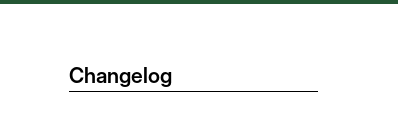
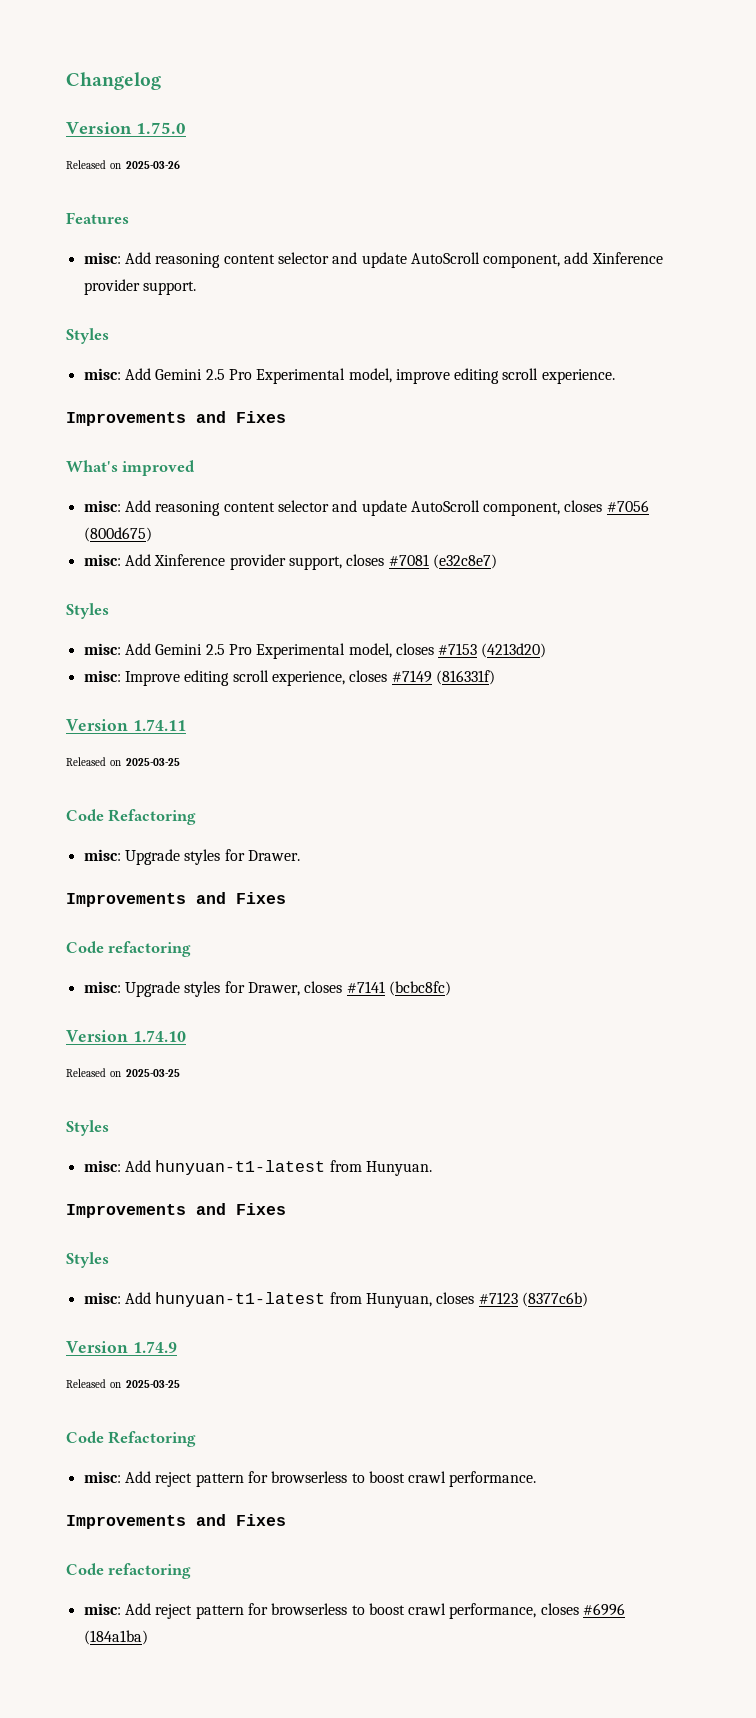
+ Version 1.75.0
+ Released on 2025-03-26
+ Features
+ misc: Add reasoning content selector and update AutoScroll component, add Xinference provider support.
+ Styles
+ misc: Add Gemini 2.5 Pro Experimental model, improve editing scroll experience.
+ Improvements and Fixes
+ What's improved
+ misc: Add reasoning content selector and update AutoScroll component, closes #7056 (800d675)
+ misc: Add Xinference provider support, closes #7081 (e32c8e7)
+ Styles
+ misc: Add Gemini 2.5 Pro Experimental model, closes #7153 (4213d20)
+ misc: Improve editing scroll experience, closes #7149 (816331f)
+ Version 1.74.11
+ Released on 2025-03-25
+ Code Refactoring
+ misc: Upgrade styles for Drawer.
+ Improvements and Fixes
+ Code refactoring
+ misc: Upgrade styles for Drawer, closes #7141 (bcbc8fc)
+ Version 1.74.10
+ Released on 2025-03-25
+ Styles
+ misc: Add hunyuan-t1-latest from Hunyuan.
+ Improvements and Fixes
+ Styles
+ misc: Add hunyuan-t1-latest from Hunyuan, closes #7123 (8377c6b)
+ Version 1.74.9
+ Released on 2025-03-25
+ Code Refactoring
+ misc: Add reject pattern for browserless to boost crawl performance.
+ Improvements and Fixes
+ Code refactoring
+ misc: Add reject pattern for browserless to boost crawl performance, closes #6996 (184a1ba)

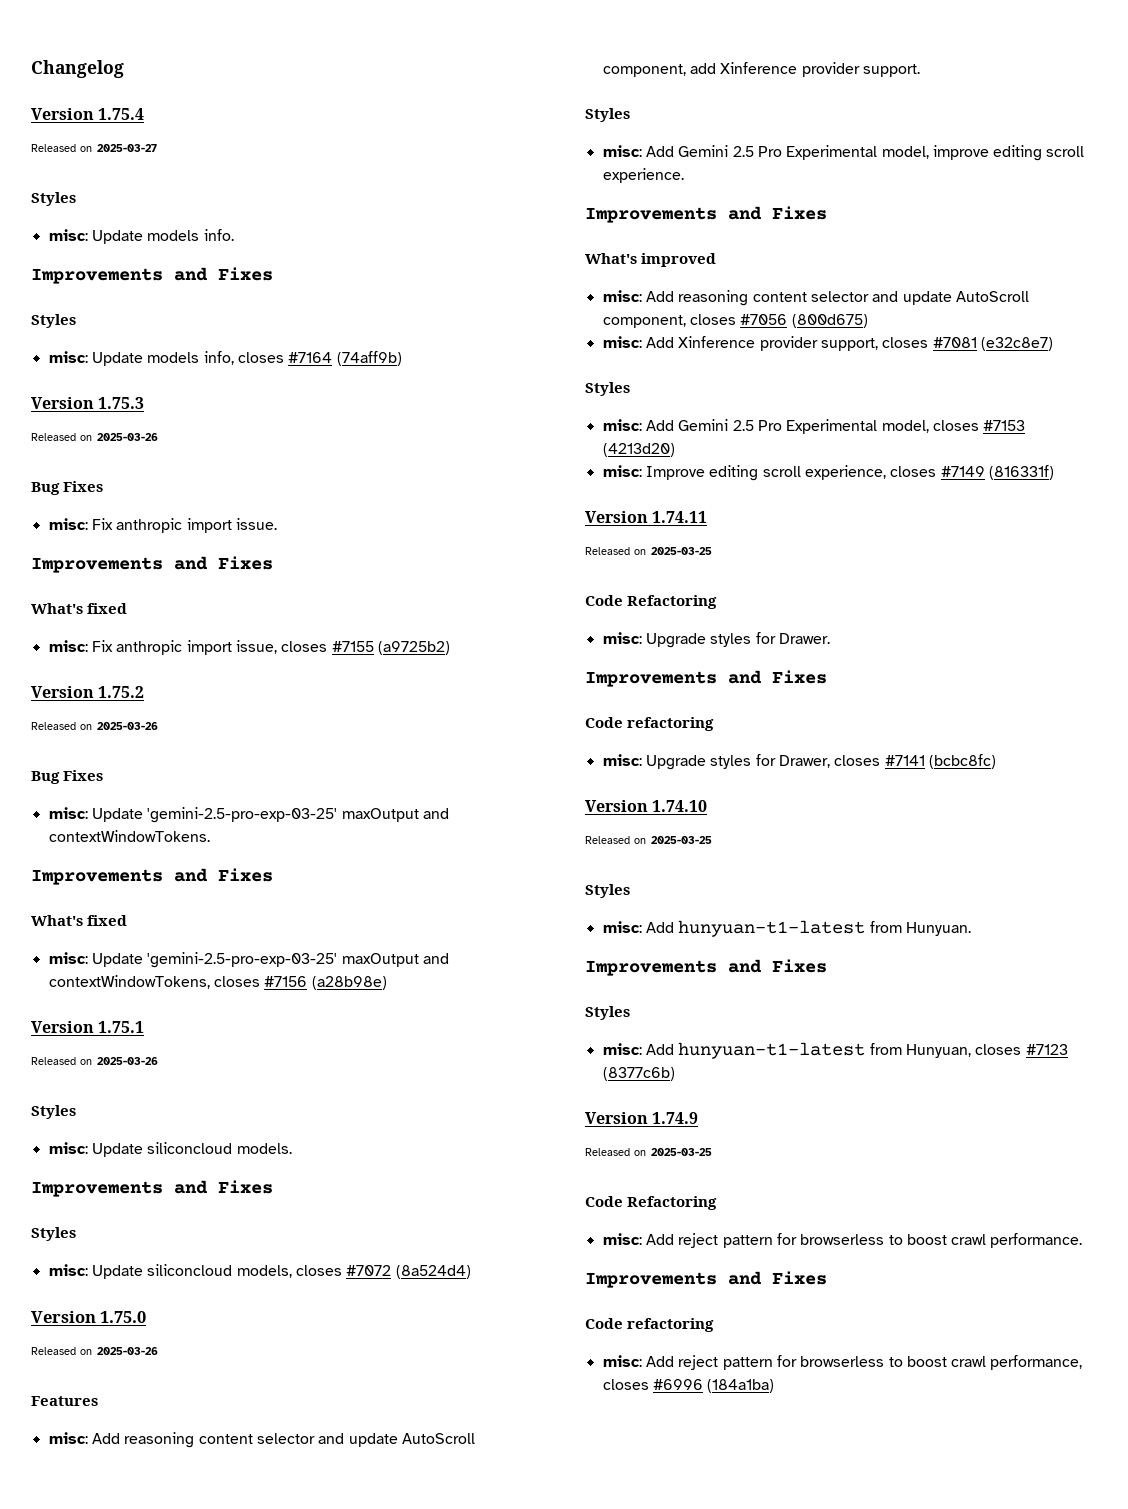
+ Version 1.75.4
+ Released on 2025-03-27
+ Styles
+ misc: Update models info.
+ Improvements and Fixes
+ Styles
+ misc: Update models info, closes #7164 (74aff9b)
+ Version 1.75.3
+ Released on 2025-03-26
+ Bug Fixes
+ misc: Fix anthropic import issue.
+ Improvements and Fixes
+ What's fixed
+ misc: Fix anthropic import issue, closes #7155 (a9725b2)
+ Version 1.75.2
+ Released on 2025-03-26
+ Bug Fixes
+ misc: Update 'gemini-2.5-pro-exp-03-25' maxOutput and contextWindowTokens.
+ Improvements and Fixes
+ What's fixed
+ misc: Update 'gemini-2.5-pro-exp-03-25' maxOutput and contextWindowTokens, closes #7156 (a28b98e)
+ Version 1.75.1
+ Released on 2025-03-26
+ Styles
+ misc: Update siliconcloud models.
+ Improvements and Fixes
+ Styles
+ misc: Update siliconcloud models, closes #7072 (8a524d4)

